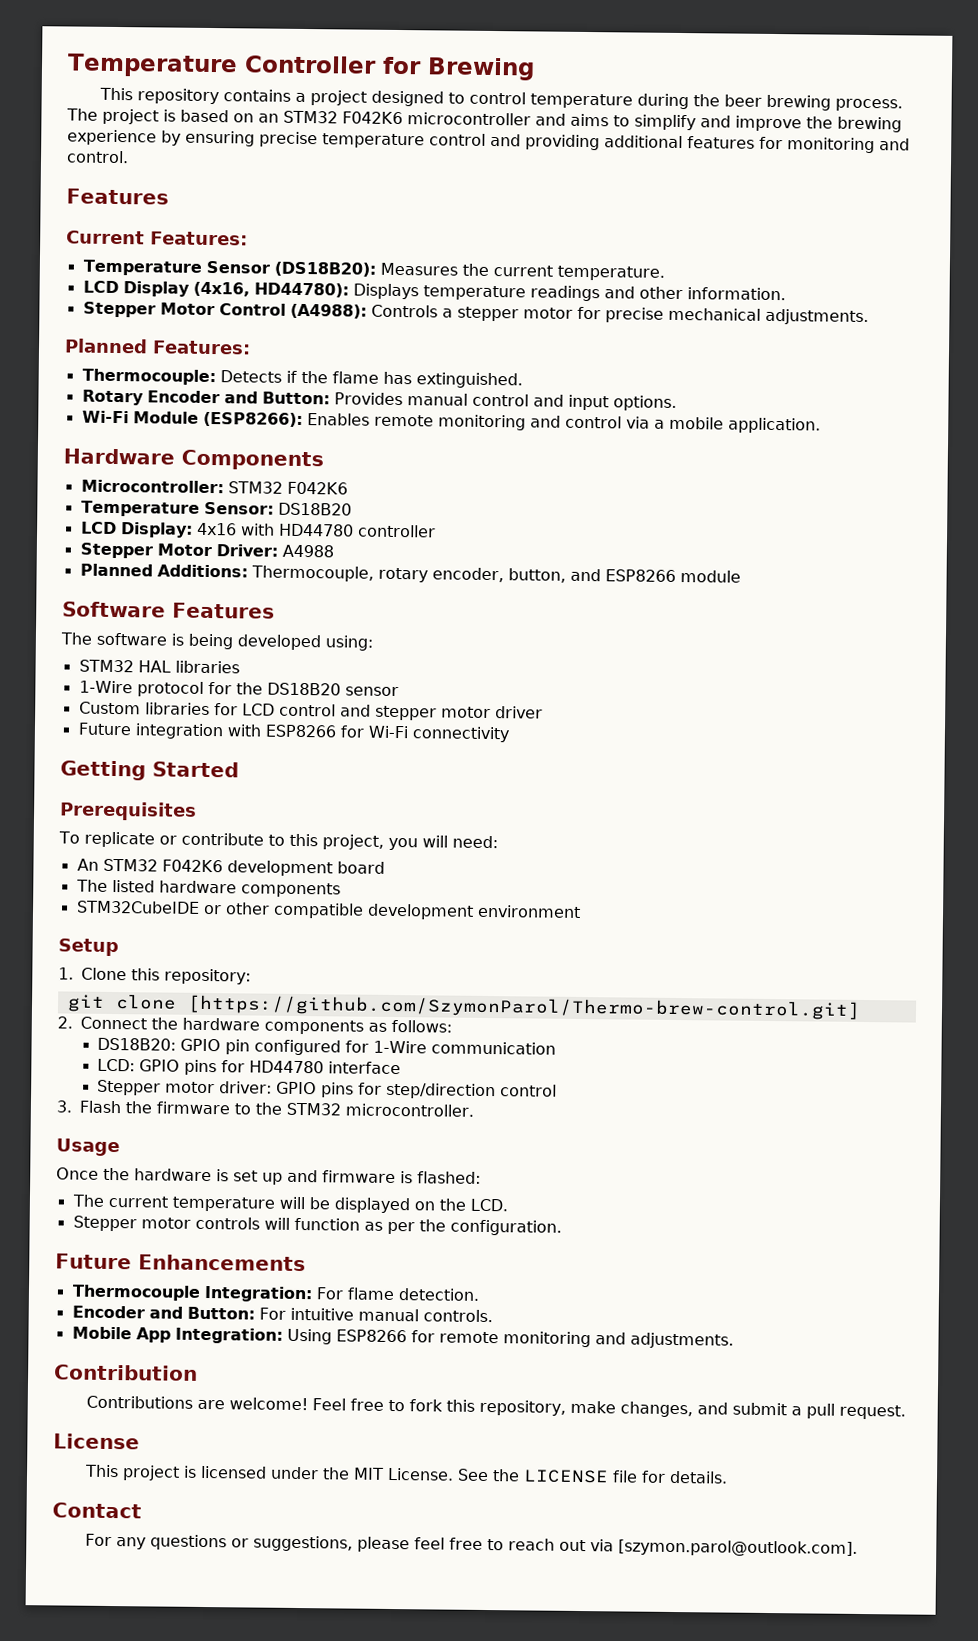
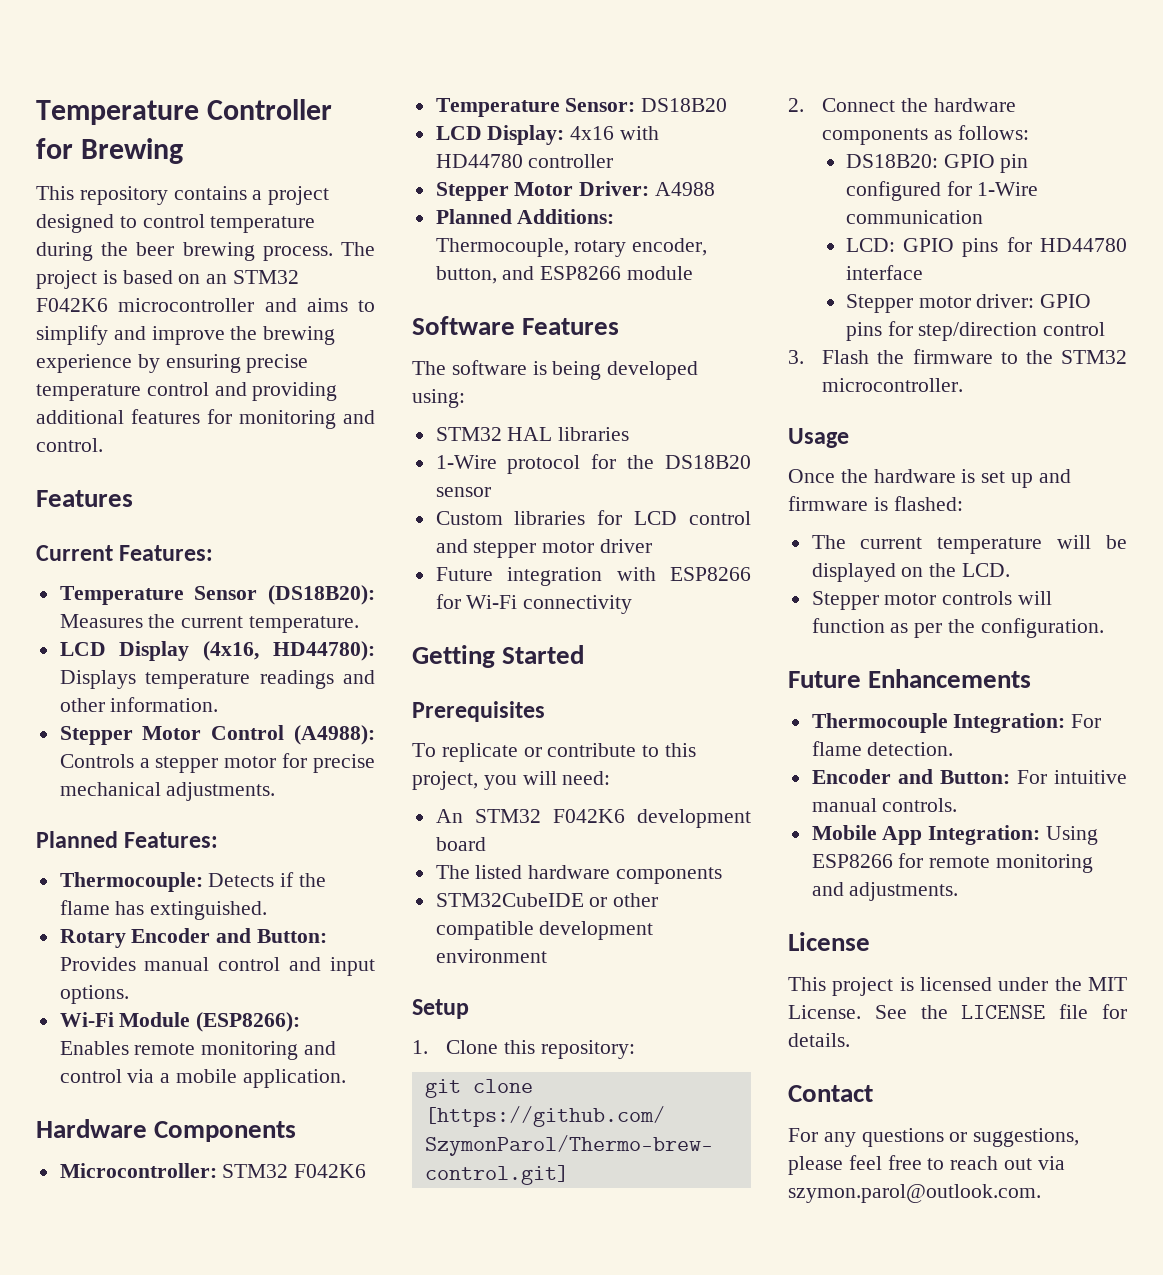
- Contribution
- Contributions are welcome! Feel free to fork this repository, make changes, and submit a pull request.
- For any questions or suggestions, please feel free to reach out via [szymon.parol@outlook.com].
+ For any questions or suggestions, please feel free to reach out via szymon.parol@outlook.com.

